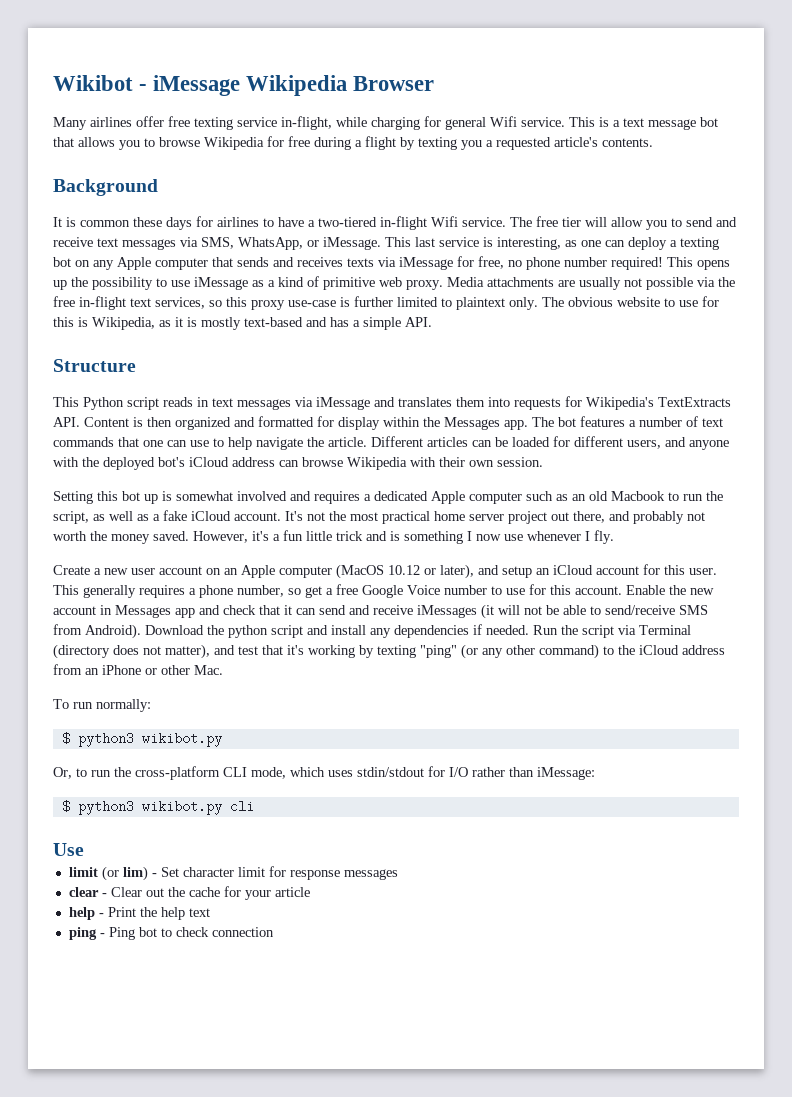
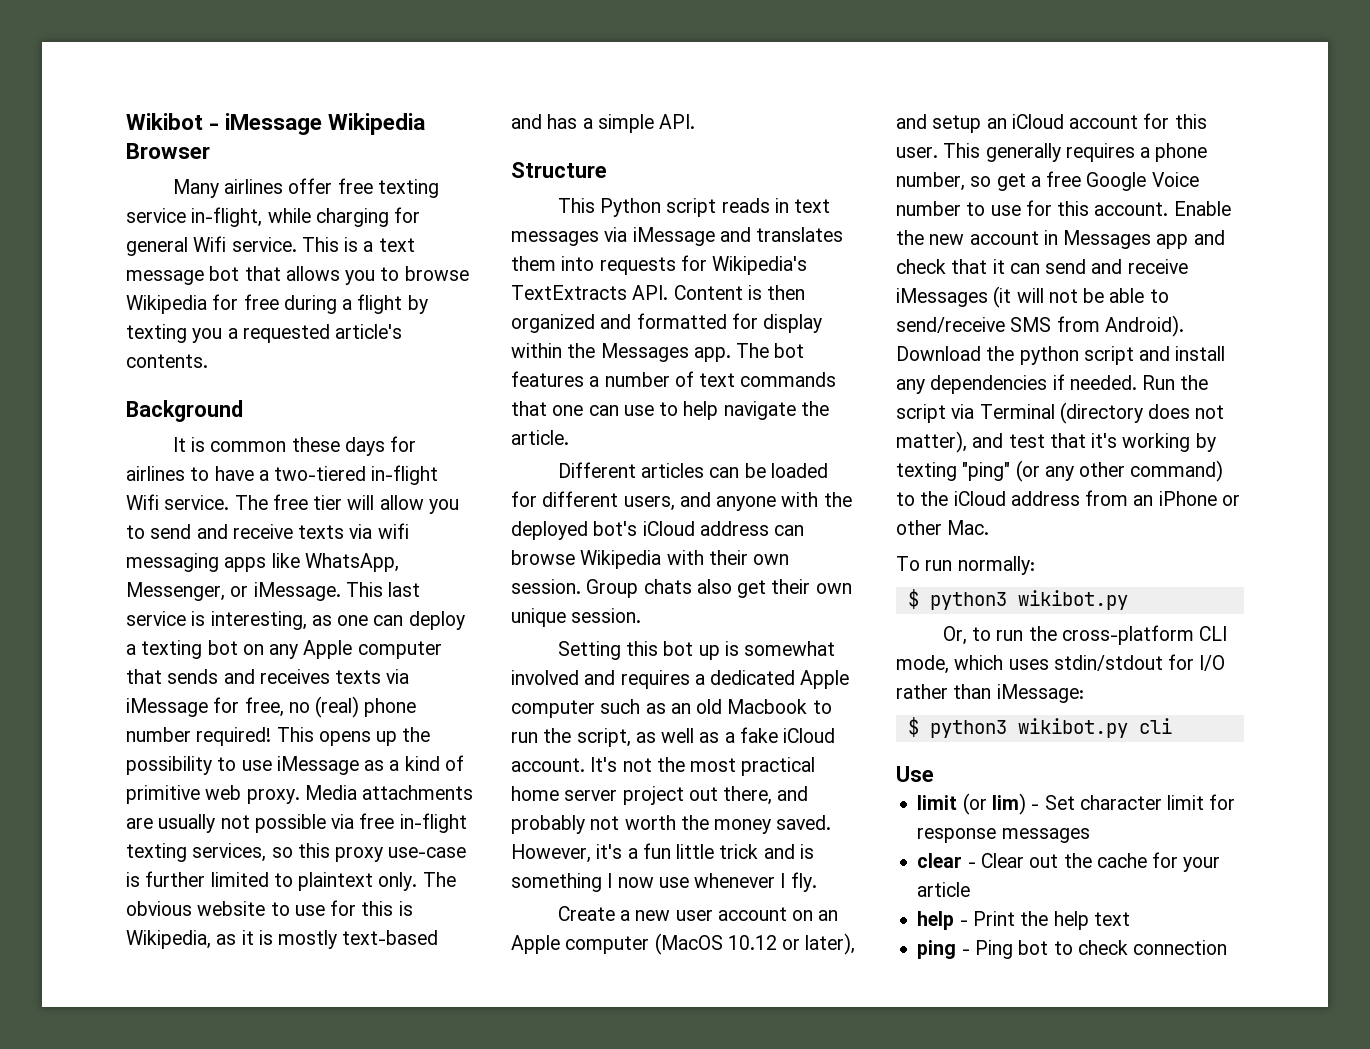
- The free tier will allow you to send and receive text messages via SMS, WhatsApp, or iMessage.
+ The free tier will allow you to send and receive texts via wifi messaging apps like WhatsApp, Messenger, or iMessage.
- This last service is interesting, as one can deploy a texting bot on any Apple computer that sends and receives texts via iMessage for free, no phone number required!
+ This last service is interesting, as one can deploy a texting bot on any Apple computer that sends and receives texts via iMessage for free, no (real) phone number required!
- Media attachments are usually not possible via the free in-flight text services, so this proxy use-case is further limited to plaintext only.
+ Media attachments are usually not possible via free in-flight texting services, so this proxy use-case is further limited to plaintext only.
- The bot features a number of text commands that one can use to help navigate the article. Different articles can be loaded for different users, and anyone with the deployed bot's iCloud address can browse Wikipedia with their own session.
+ The bot features a number of text commands that one can use to help navigate the article.
+ Different articles can be loaded for different users, and anyone with the deployed bot's iCloud address can browse Wikipedia with their own session. Group chats also get their own unique session.

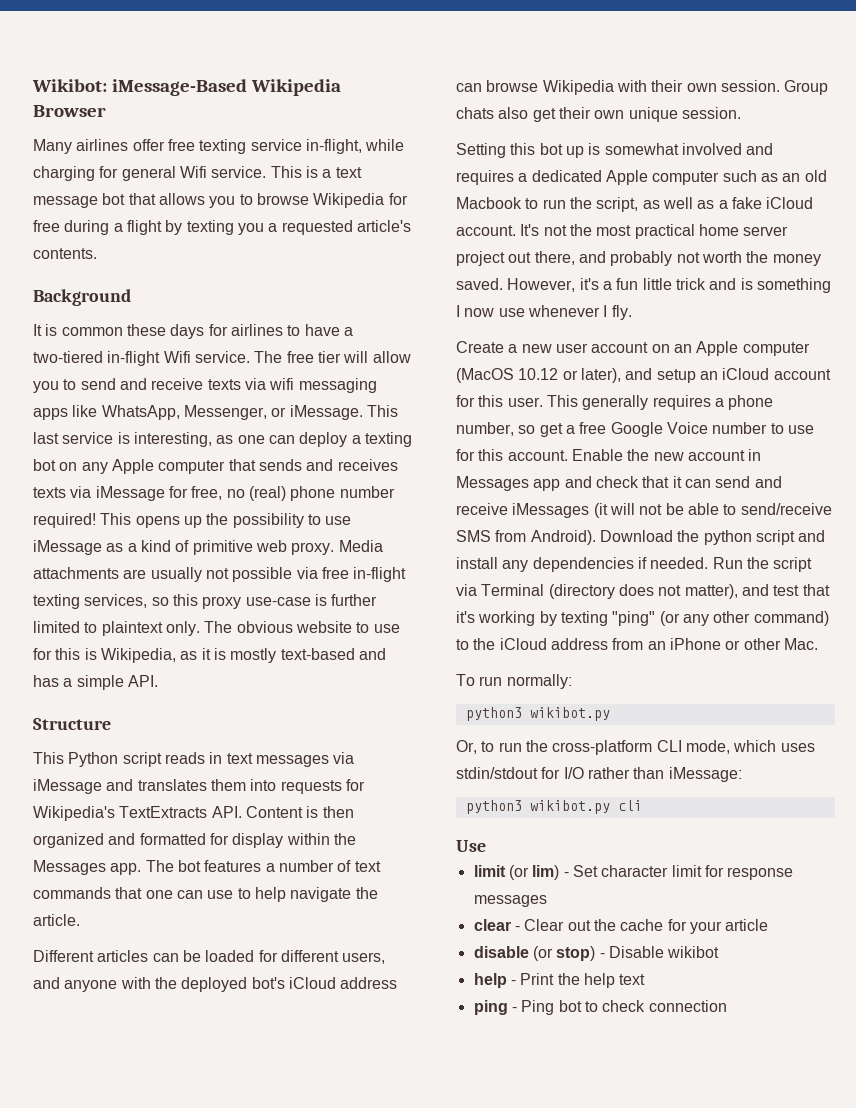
- Wikibot - iMessage Wikipedia Browser
+ Wikibot: iMessage-Based Wikipedia Browser
  To run normally:
- $ python3 wikibot.py
+ python3 wikibot.py
- $ python3 wikibot.py cli
+ python3 wikibot.py cli
+ disable (or stop) - Disable wikibot

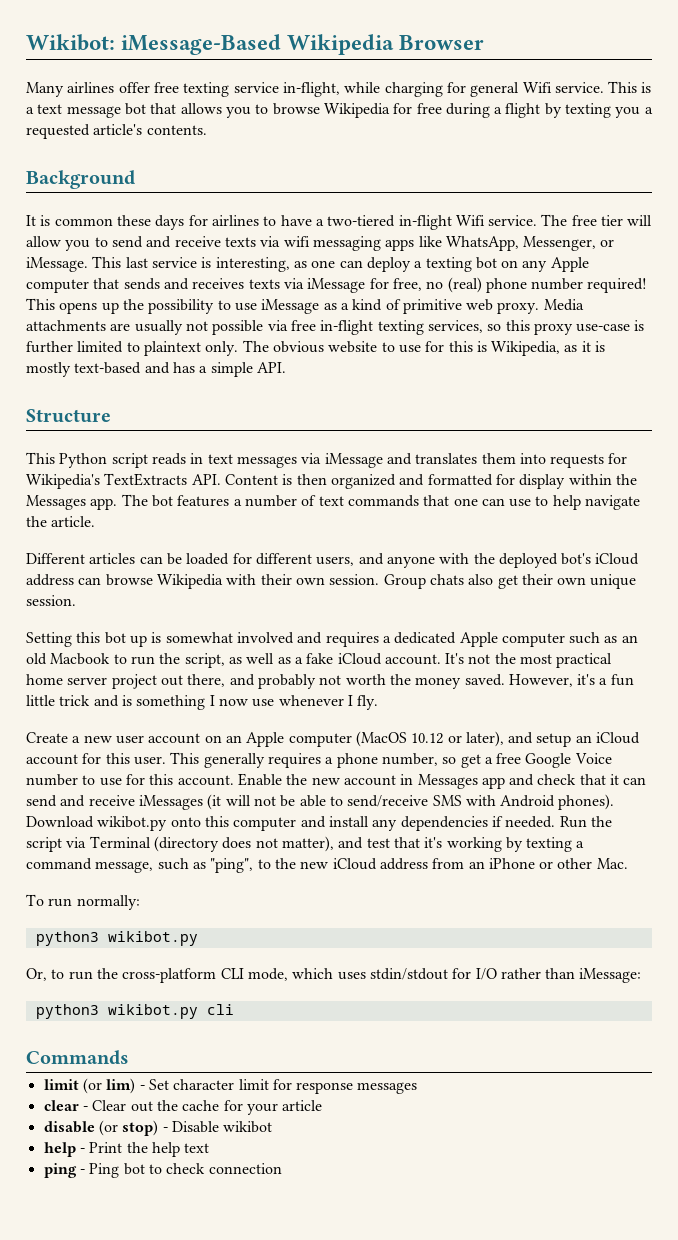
- Enable the new account in Messages app and check that it can send and receive iMessages (it will not be able to send/receive SMS from Android). Download the python script and install any dependencies if needed.
+ Enable the new account in Messages app and check that it can send and receive iMessages (it will not be able to send/receive SMS with Android phones). Download wikibot.py onto this computer and install any dependencies if needed.
- Run the script via Terminal (directory does not matter), and test that it's working by texting "ping" (or any other command) to the iCloud address from an iPhone or other Mac.
+ Run the script via Terminal (directory does not matter), and test that it's working by texting a command message, such as "ping", to the new iCloud address from an iPhone or other Mac.
- Use
+ Commands

